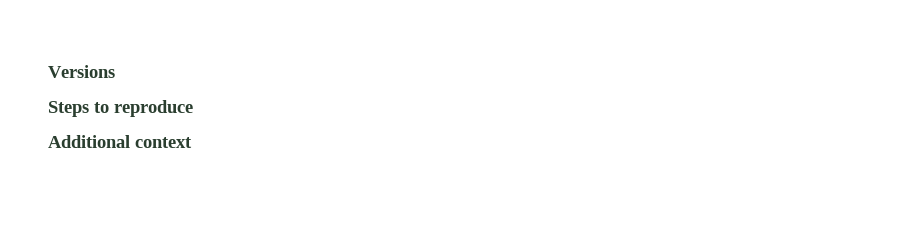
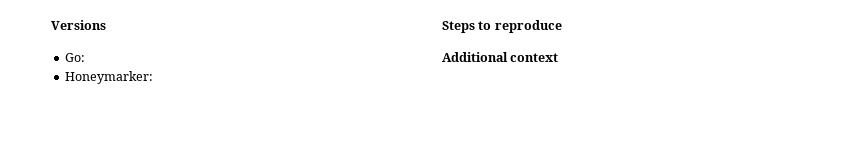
+ Go:
+ Honeymarker:

